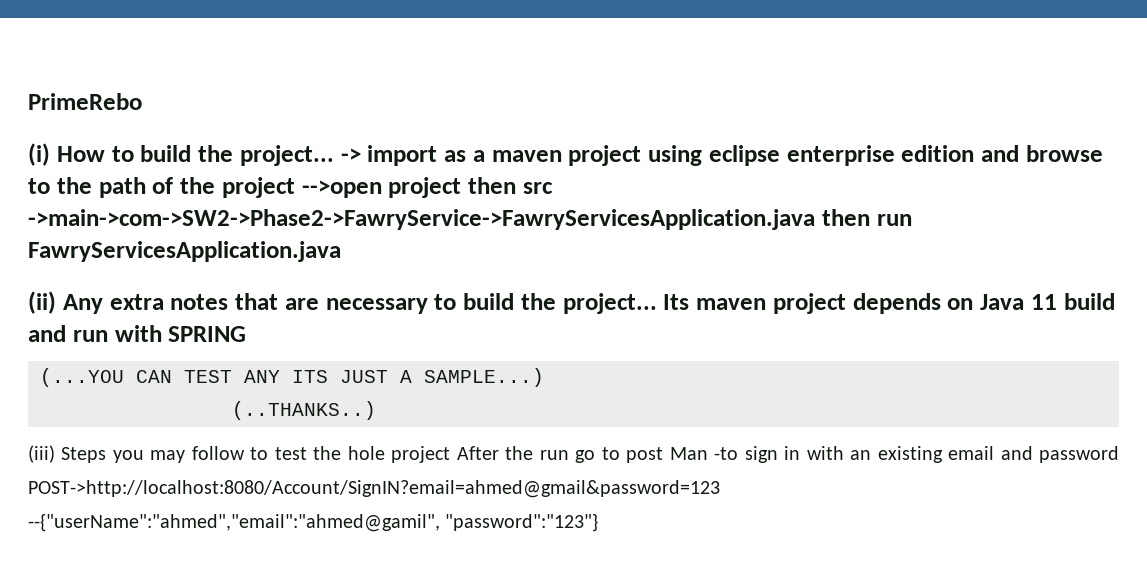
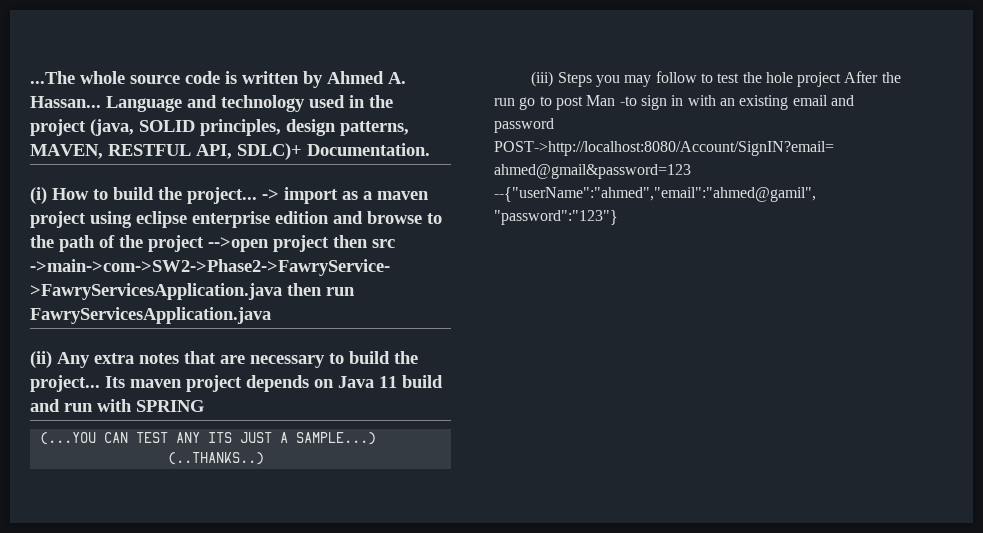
- PrimeRebo
+ ...The whole source code is written by Ahmed A. Hassan... Language and technology used in the project (java, SOLID principles, design patterns, MAVEN, RESTFUL API, SDLC)+ Documentation.

